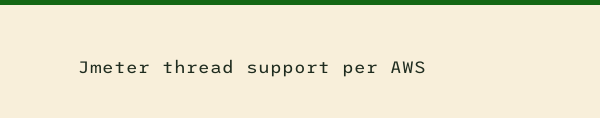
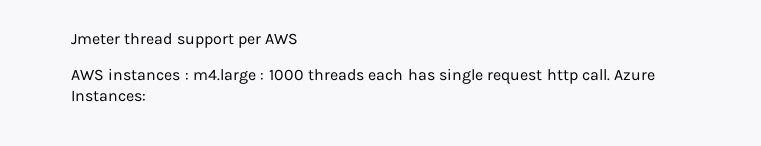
+ AWS instances : m4.large : 1000 threads each has single request http call. Azure Instances:

